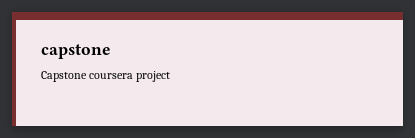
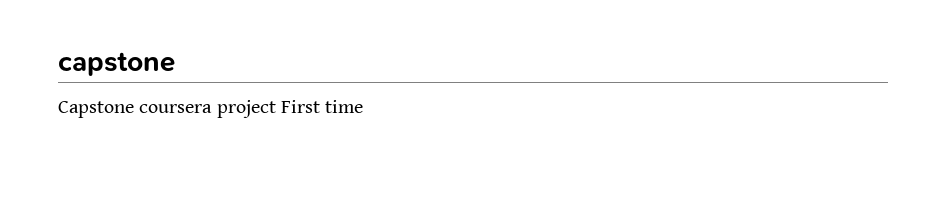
- Capstone coursera project
+ Capstone coursera project First time

